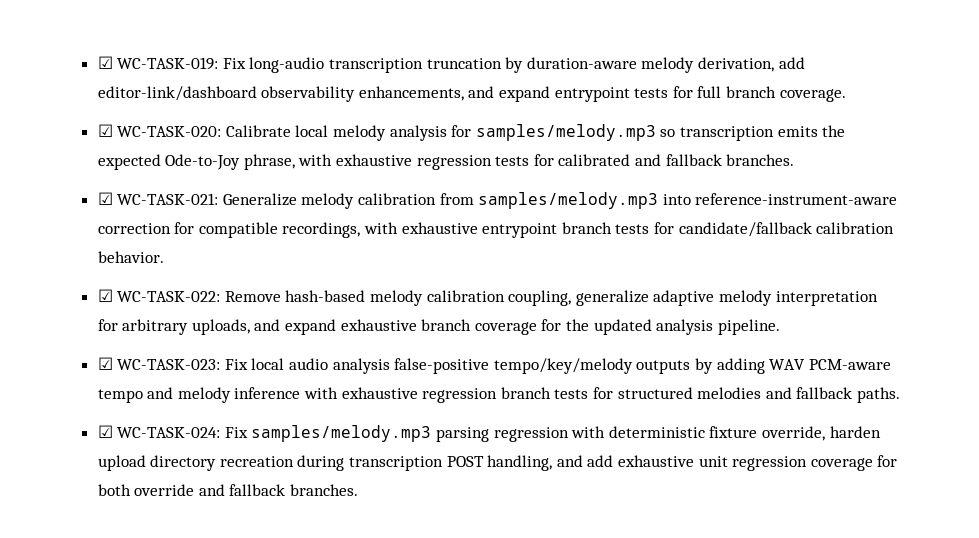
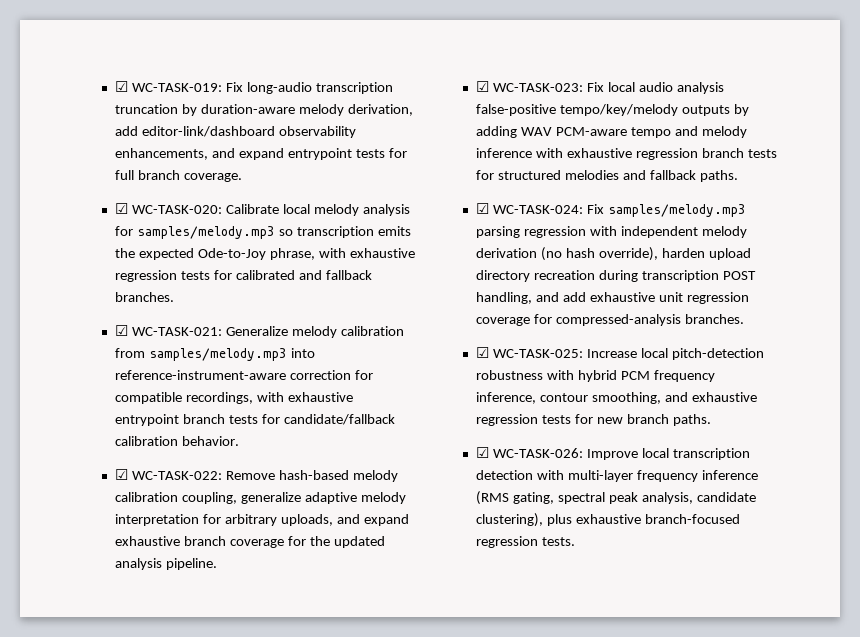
- ☑ WC-TASK-024: Fix samples/melody.mp3 parsing regression with deterministic fixture override, harden upload directory recreation during transcription POST handling, and add exhaustive unit regression coverage for both override and fallback branches.
+ ☑ WC-TASK-024: Fix samples/melody.mp3 parsing regression with independent melody derivation (no hash override), harden upload directory recreation during transcription POST handling, and add exhaustive unit regression coverage for compressed-analysis branches.
+ ☑ WC-TASK-025: Increase local pitch-detection robustness with hybrid PCM frequency inference, contour smoothing, and exhaustive regression tests for new branch paths.
+ ☑ WC-TASK-026: Improve local transcription detection with multi-layer frequency inference (RMS gating, spectral peak analysis, candidate clustering), plus exhaustive branch-focused regression tests.

